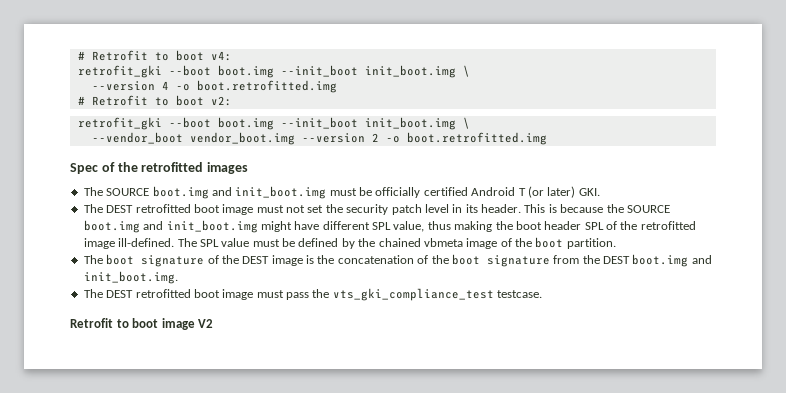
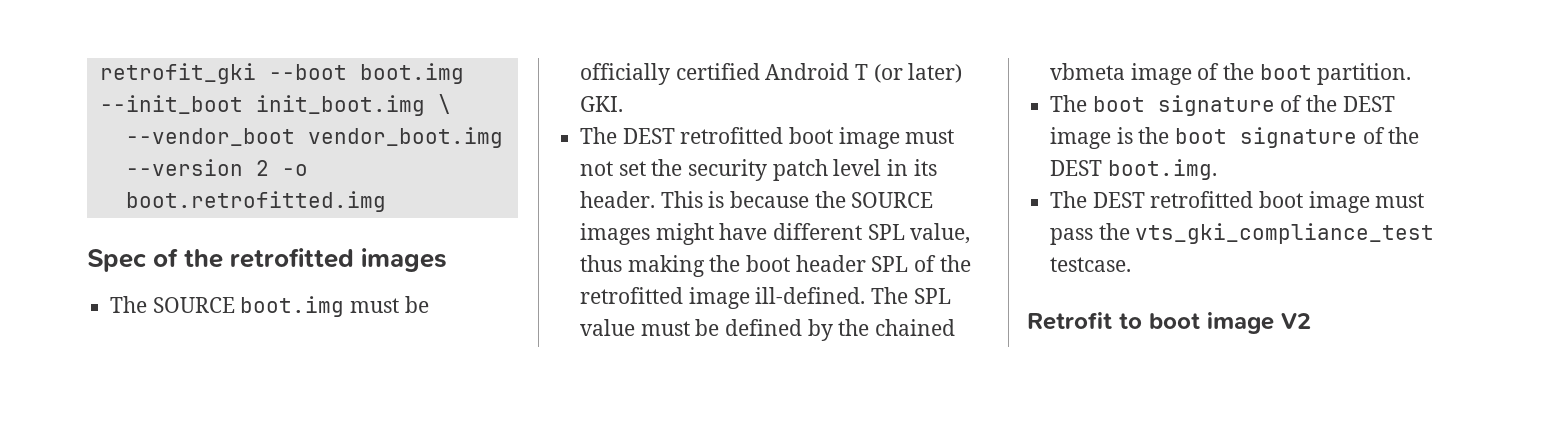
- # Retrofit to boot v4:
- retrofit_gki --boot boot.img --init_boot init_boot.img \
- --version 4 -o boot.retrofitted.img
- # Retrofit to boot v2:
- The SOURCE boot.img and init_boot.img must be officially certified Android T (or later) GKI.
+ The SOURCE boot.img must be officially certified Android T (or later) GKI.
- This is because the SOURCE boot.img and init_boot.img might have different SPL value, thus making the boot header SPL of the retrofitted image ill-defined.
+ This is because the SOURCE images might have different SPL value, thus making the boot header SPL of the retrofitted image ill-defined.
- The boot signature of the DEST image is the concatenation of the boot signature from the DEST boot.img and init_boot.img.
+ The boot signature of the DEST image is the boot signature of the DEST boot.img.

